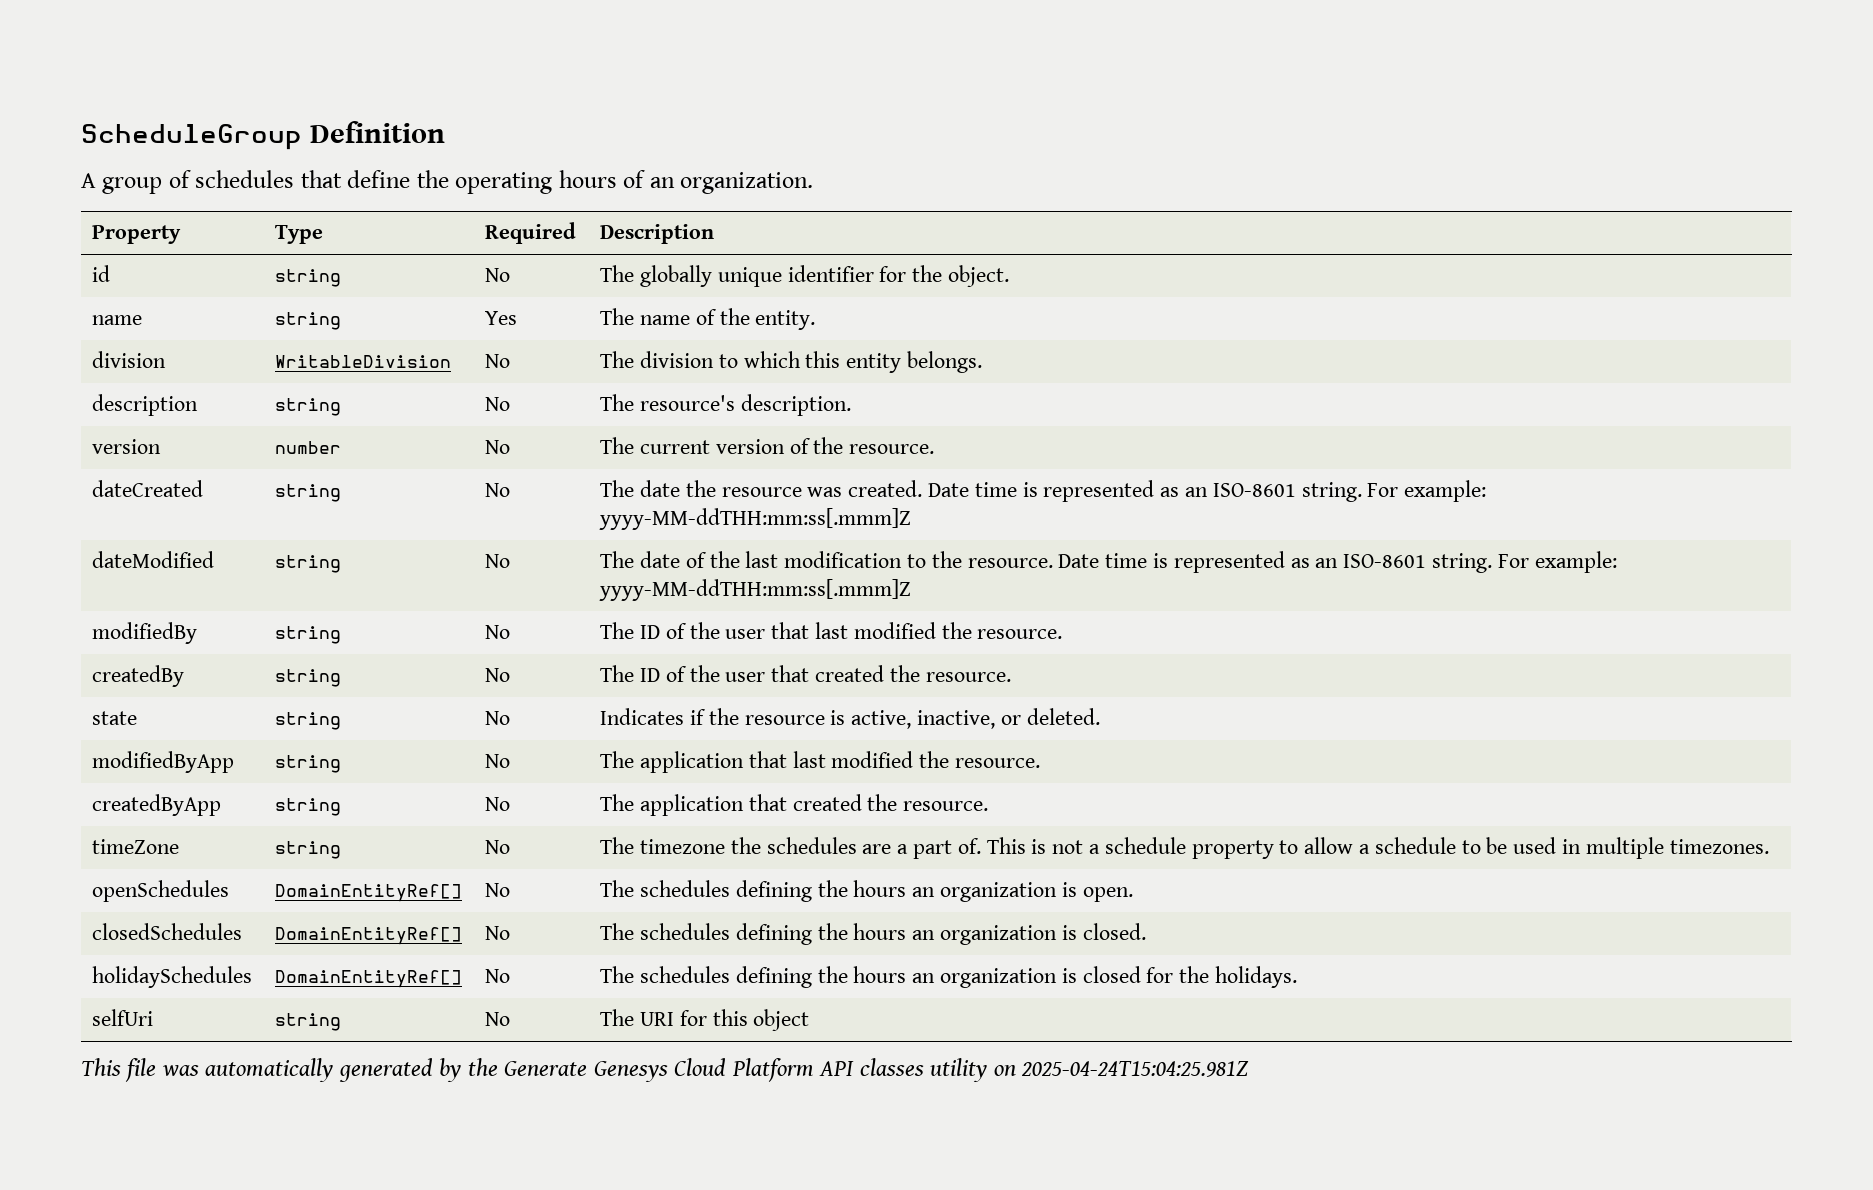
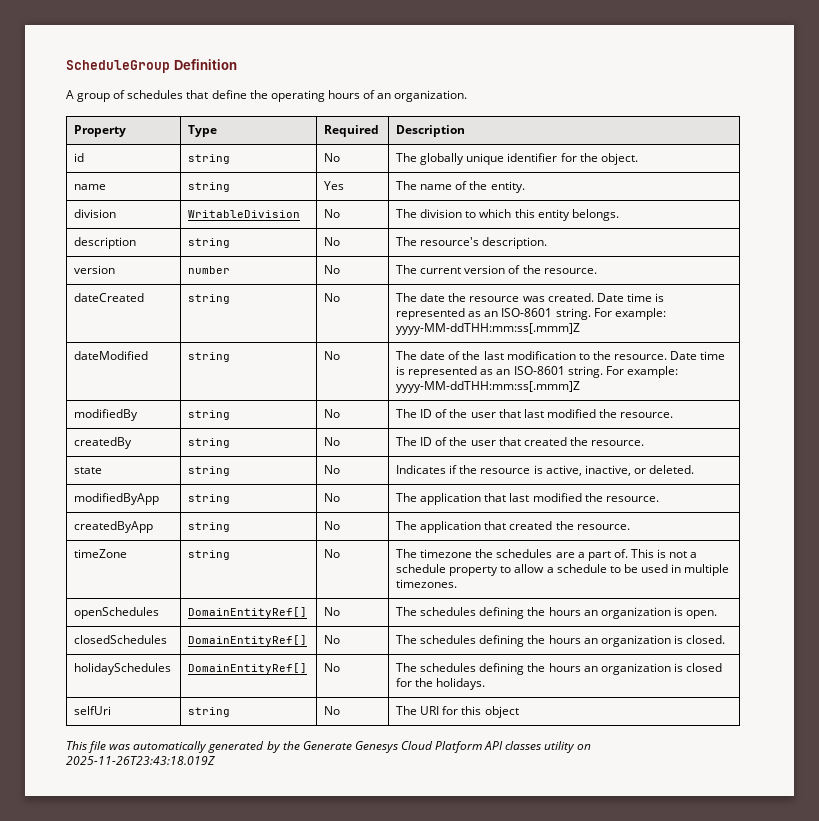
- This file was automatically generated by the Generate Genesys Cloud Platform API classes utility on 2025-04-24T15:04:25.981Z
+ This file was automatically generated by the Generate Genesys Cloud Platform API classes utility on 2025-11-26T23:43:18.019Z

